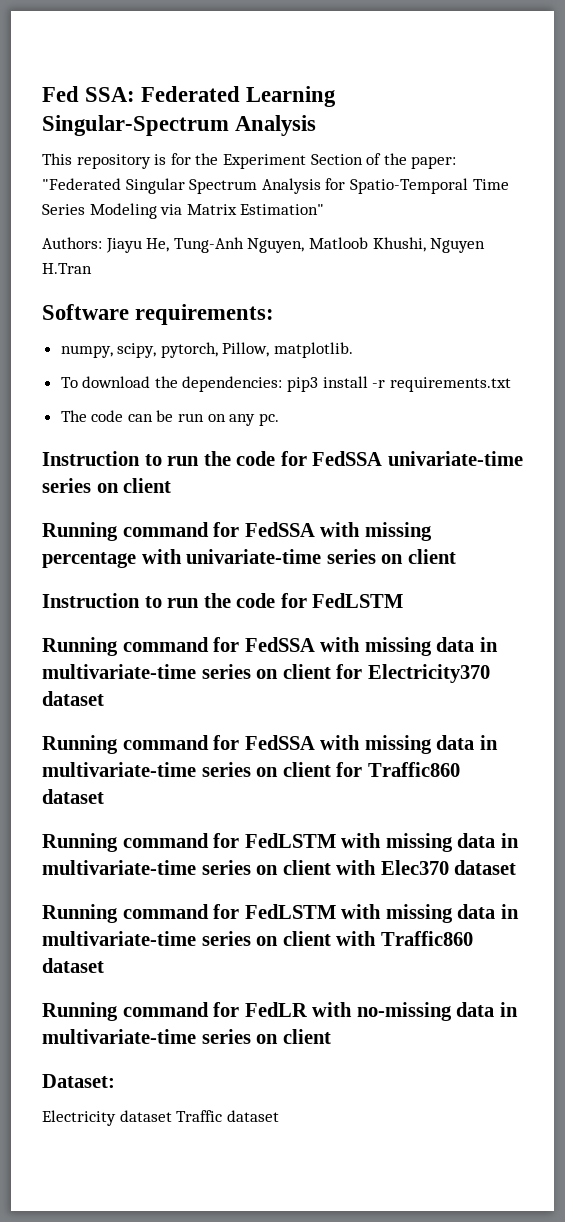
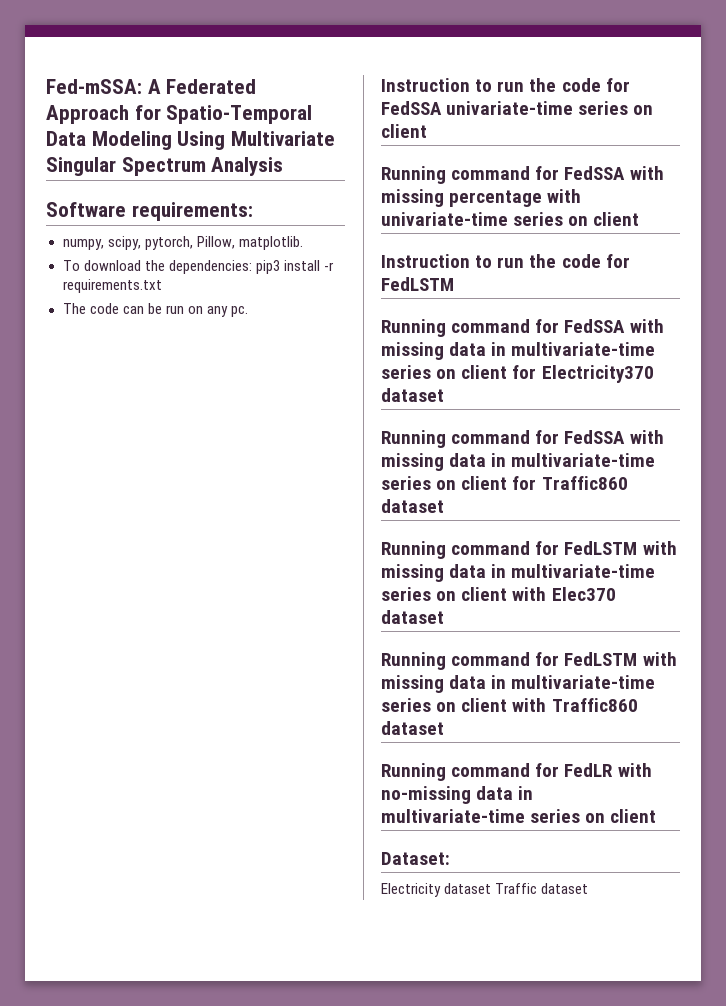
- Fed SSA: Federated Learning Singular-Spectrum Analysis
- This repository is for the Experiment Section of the paper: "Federated Singular Spectrum Analysis for Spatio-Temporal Time Series Modeling via Matrix Estimation"
- Authors: Jiayu He, Tung-Anh Nguyen, Matloob Khushi, Nguyen H.Tran
+ Fed-mSSA: A Federated Approach for Spatio-Temporal Data Modeling Using Multivariate Singular Spectrum Analysis

